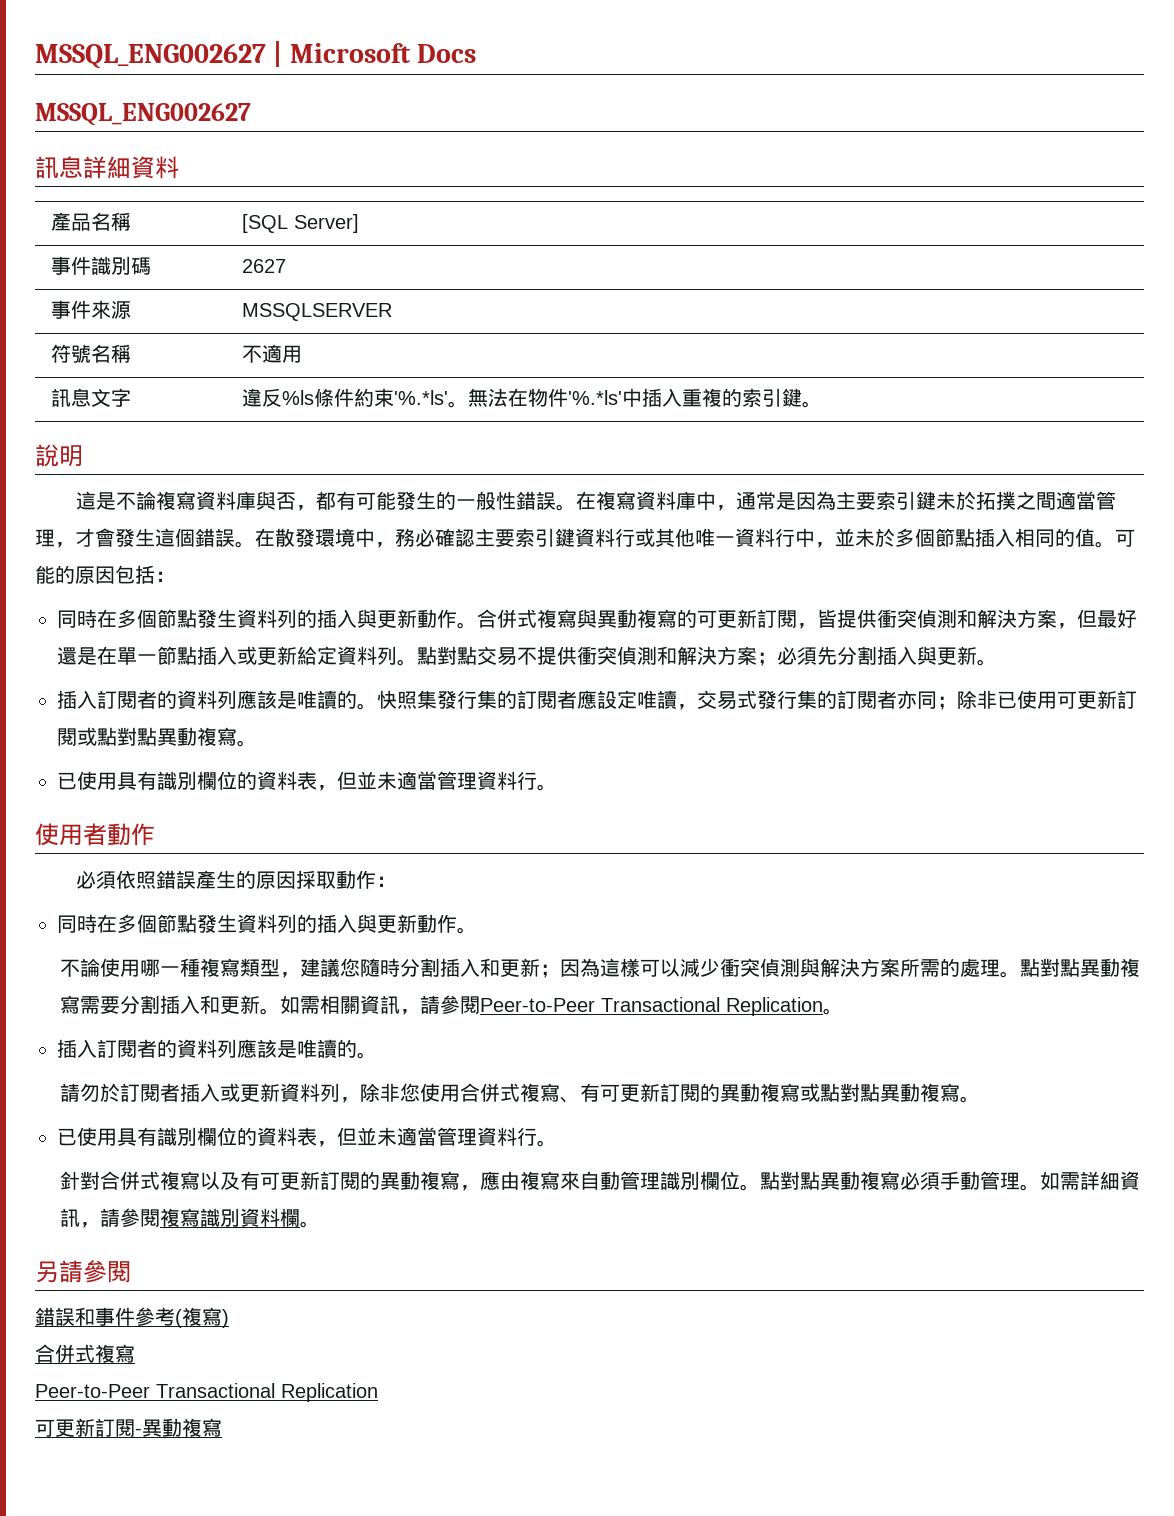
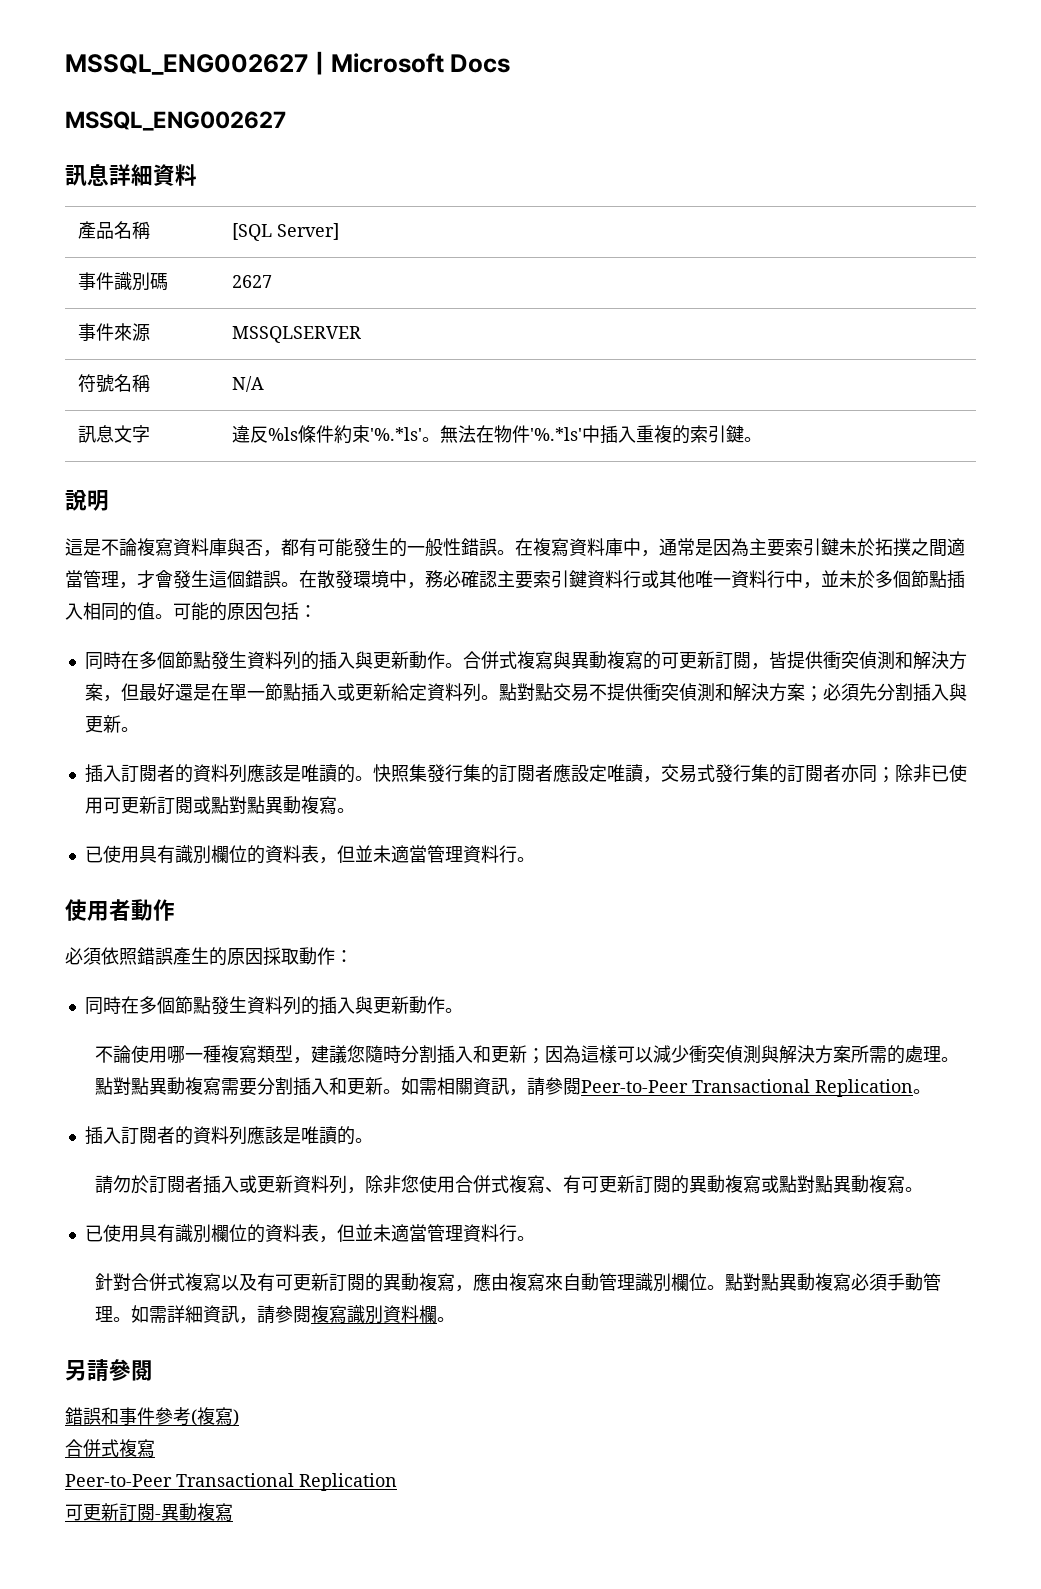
- 符號名稱 | 不適用
+ 符號名稱 | N/A

